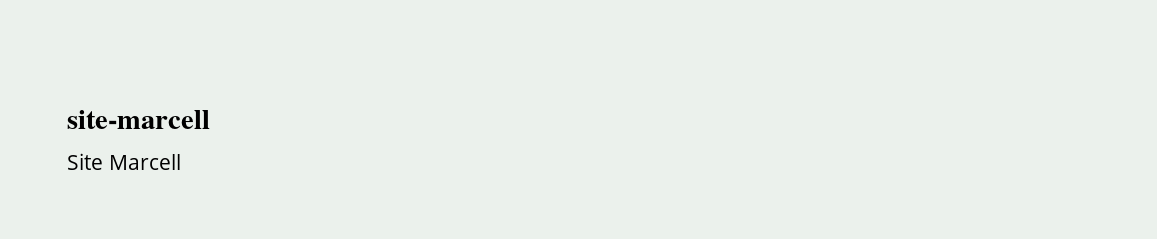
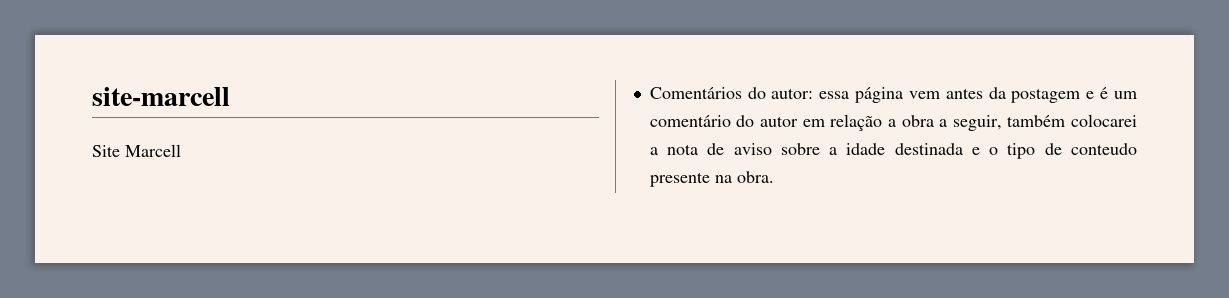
+ Comentários do autor: essa página vem antes da postagem e é um comentário do autor em relação a obra a seguir, também colocarei a nota de aviso sobre a idade destinada e o tipo de conteudo presente na obra.

